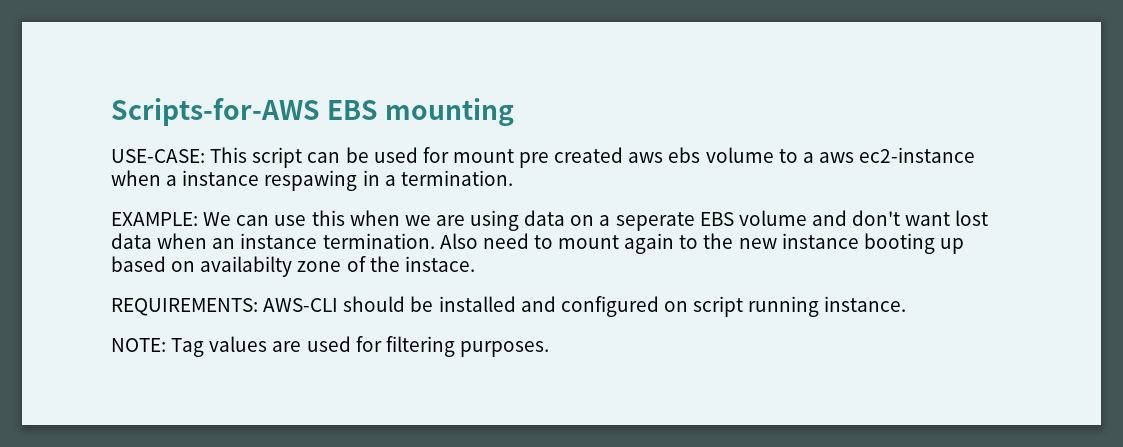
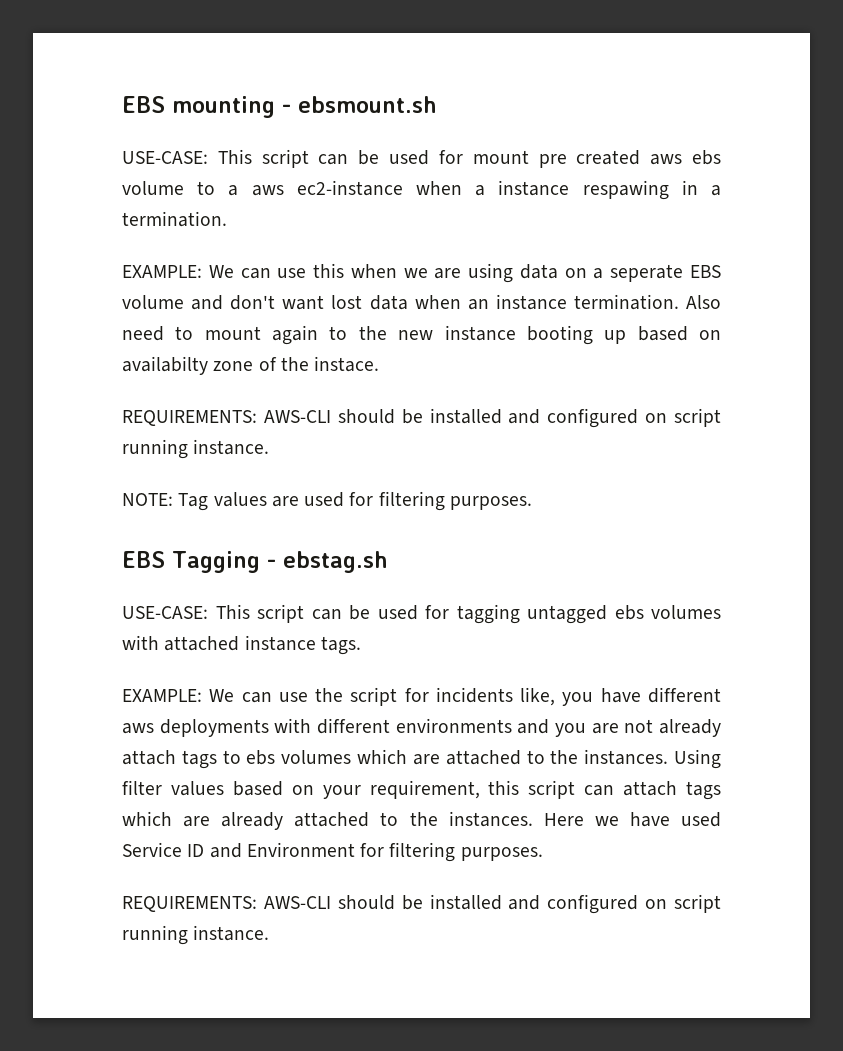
- Scripts-for-AWS EBS mounting
+ EBS mounting - ebsmount.sh
+ EBS Tagging - ebstag.sh
+ USE-CASE: This script can be used for tagging untagged ebs volumes with attached instance tags.
+ EXAMPLE: We can use the script for incidents like, you have different aws deployments with different environments and you are not already attach tags to ebs volumes which are attached to the instances. Using filter values based on your requirement, this script can attach tags which are already attached to the instances. Here we have used Service ID and Environment for filtering purposes.
+ REQUIREMENTS: AWS-CLI should be installed and configured on script running instance.

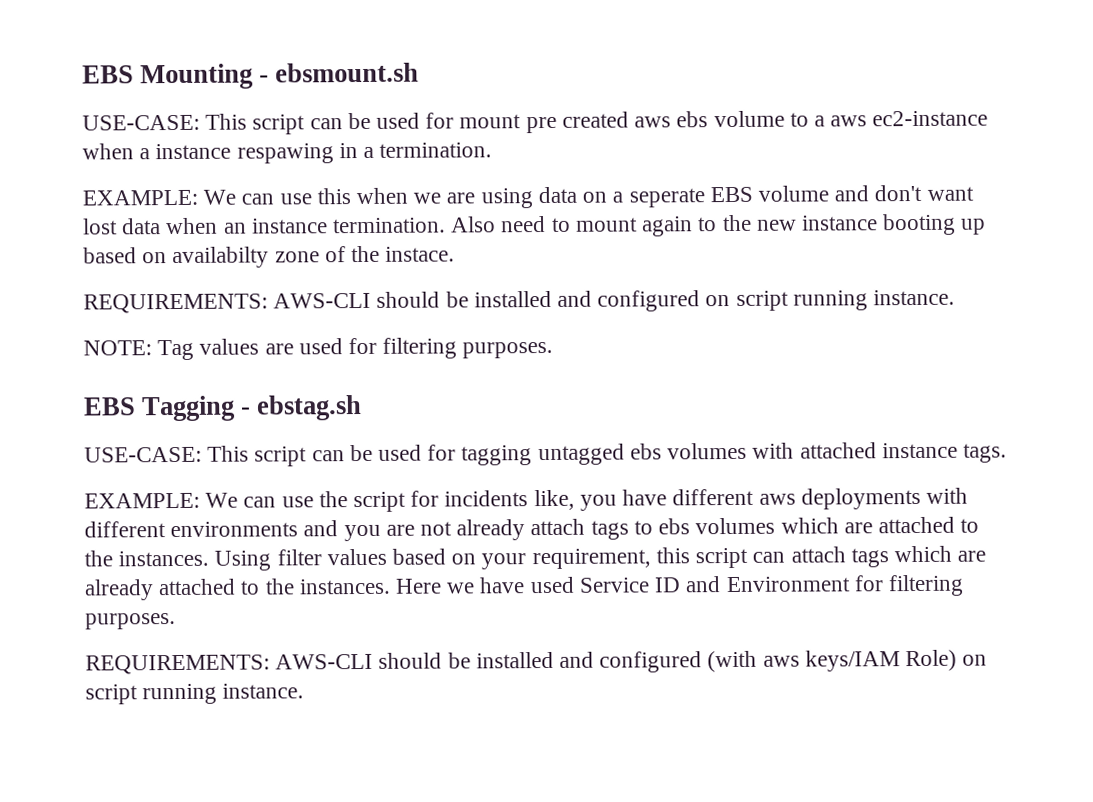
- EBS mounting - ebsmount.sh
+ EBS Mounting - ebsmount.sh
  Here we have used Service ID and Environment for filtering purposes.
- REQUIREMENTS: AWS-CLI should be installed and configured on script running instance.
+ REQUIREMENTS: AWS-CLI should be installed and configured (with aws keys/IAM Role) on script running instance.

